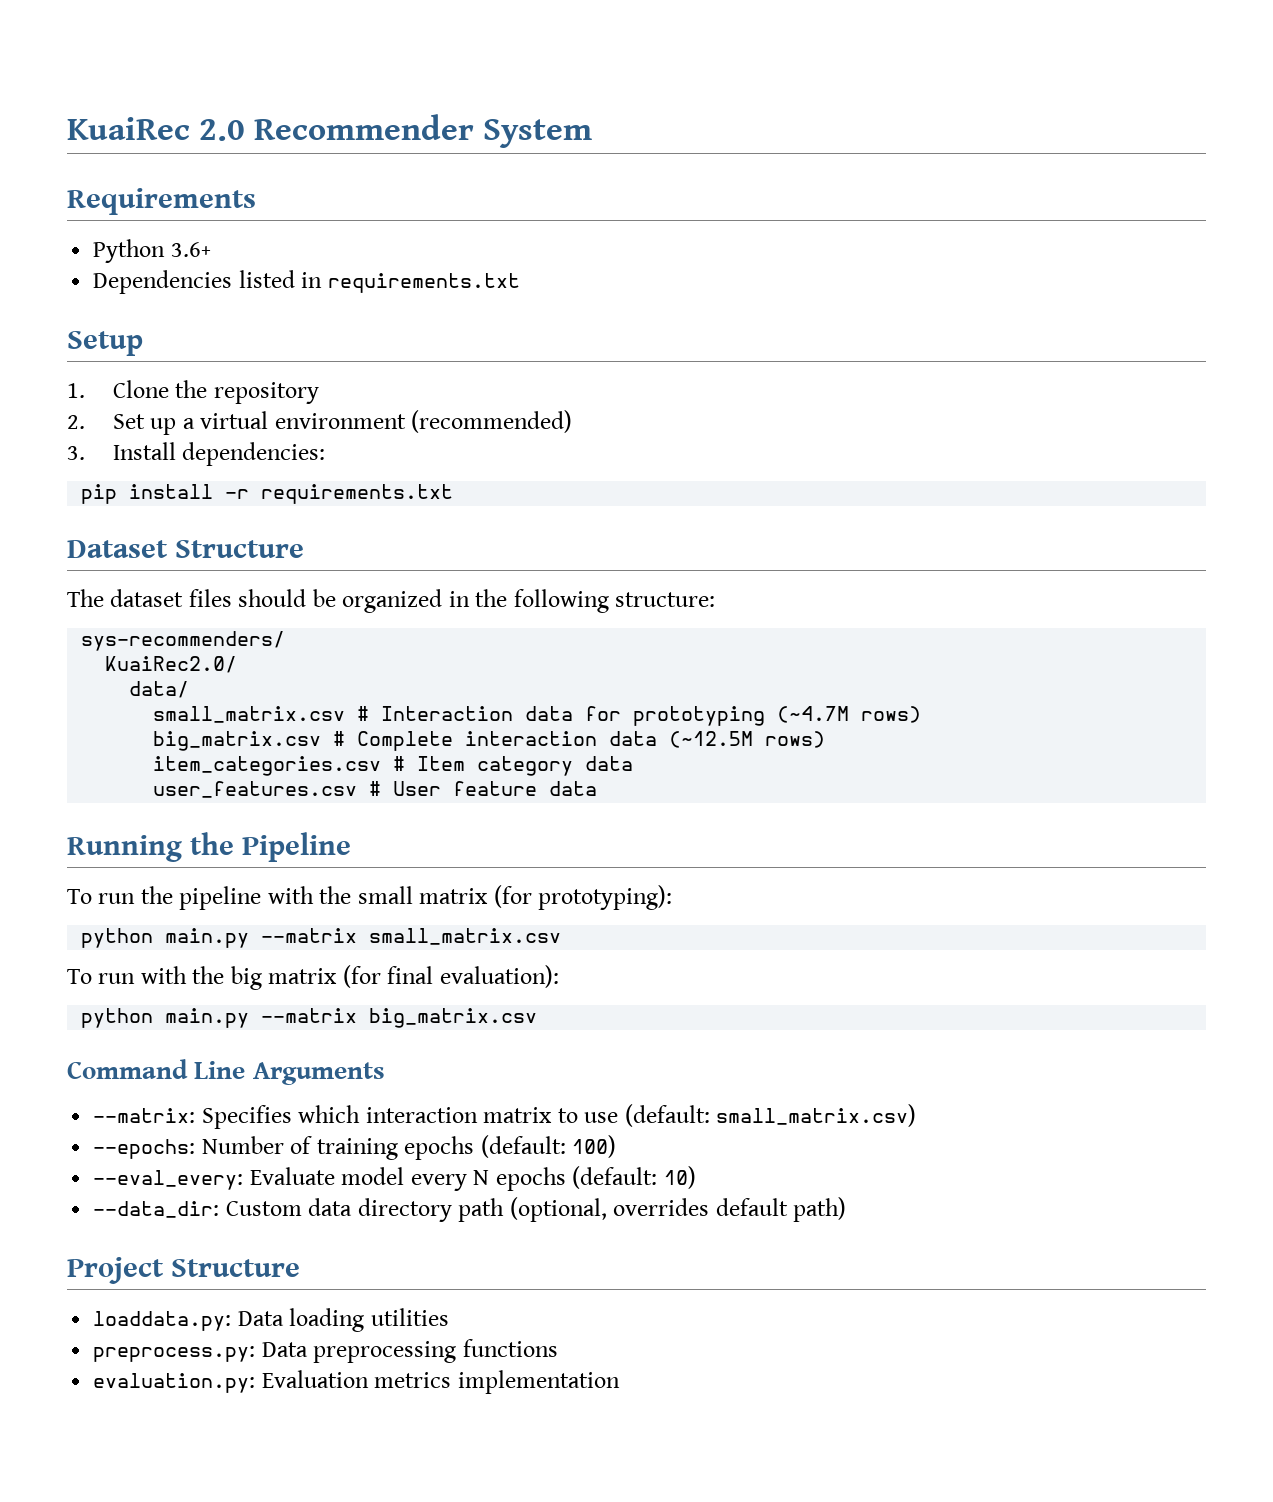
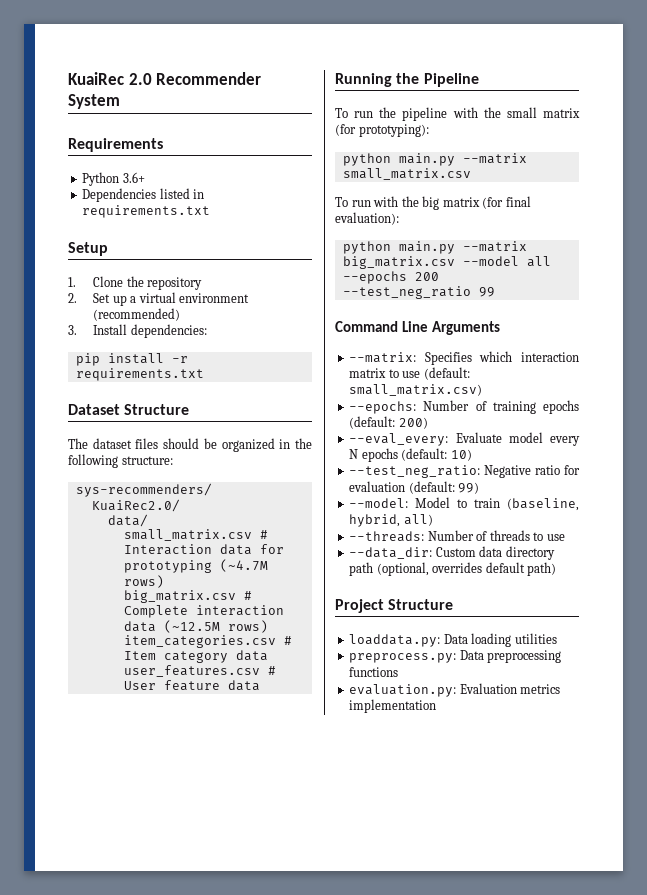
- python main.py --matrix big_matrix.csv
+ python main.py --matrix big_matrix.csv --model all --epochs 200 --test_neg_ratio 99
- --epochs: Number of training epochs (default: 100)
+ --epochs: Number of training epochs (default: 200)
+ --test_neg_ratio: Negative ratio for evaluation (default: 99)
+ --model: Model to train (baseline, hybrid, all)
+ --threads: Number of threads to use

